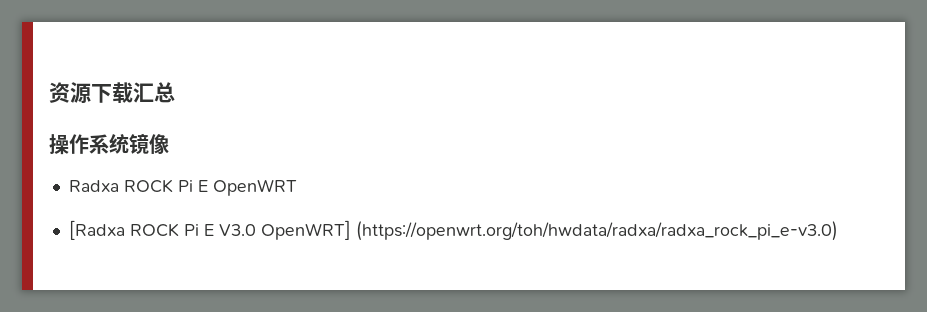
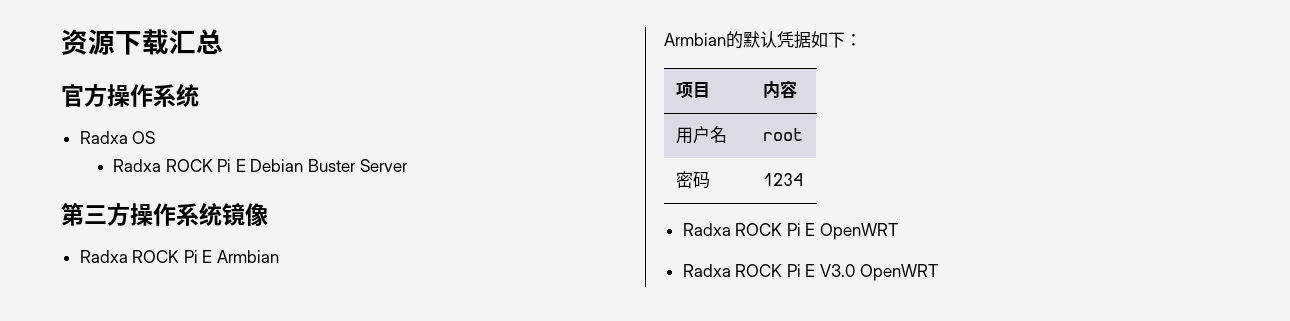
- 操作系统镜像
+ 官方操作系统
+ Radxa OS
+ Radxa ROCK Pi E Debian Buster Server
+ 第三方操作系统镜像
+ Radxa ROCK Pi E Armbian
+ Armbian的默认凭据如下：
+ 项目 | 内容
+ 用户名 | root
+ 密码 | 1234
- [Radxa ROCK Pi E V3.0 OpenWRT] (https://openwrt.org/toh/hwdata/radxa/radxa_rock_pi_e-v3.0)
+ Radxa ROCK Pi E V3.0 OpenWRT

